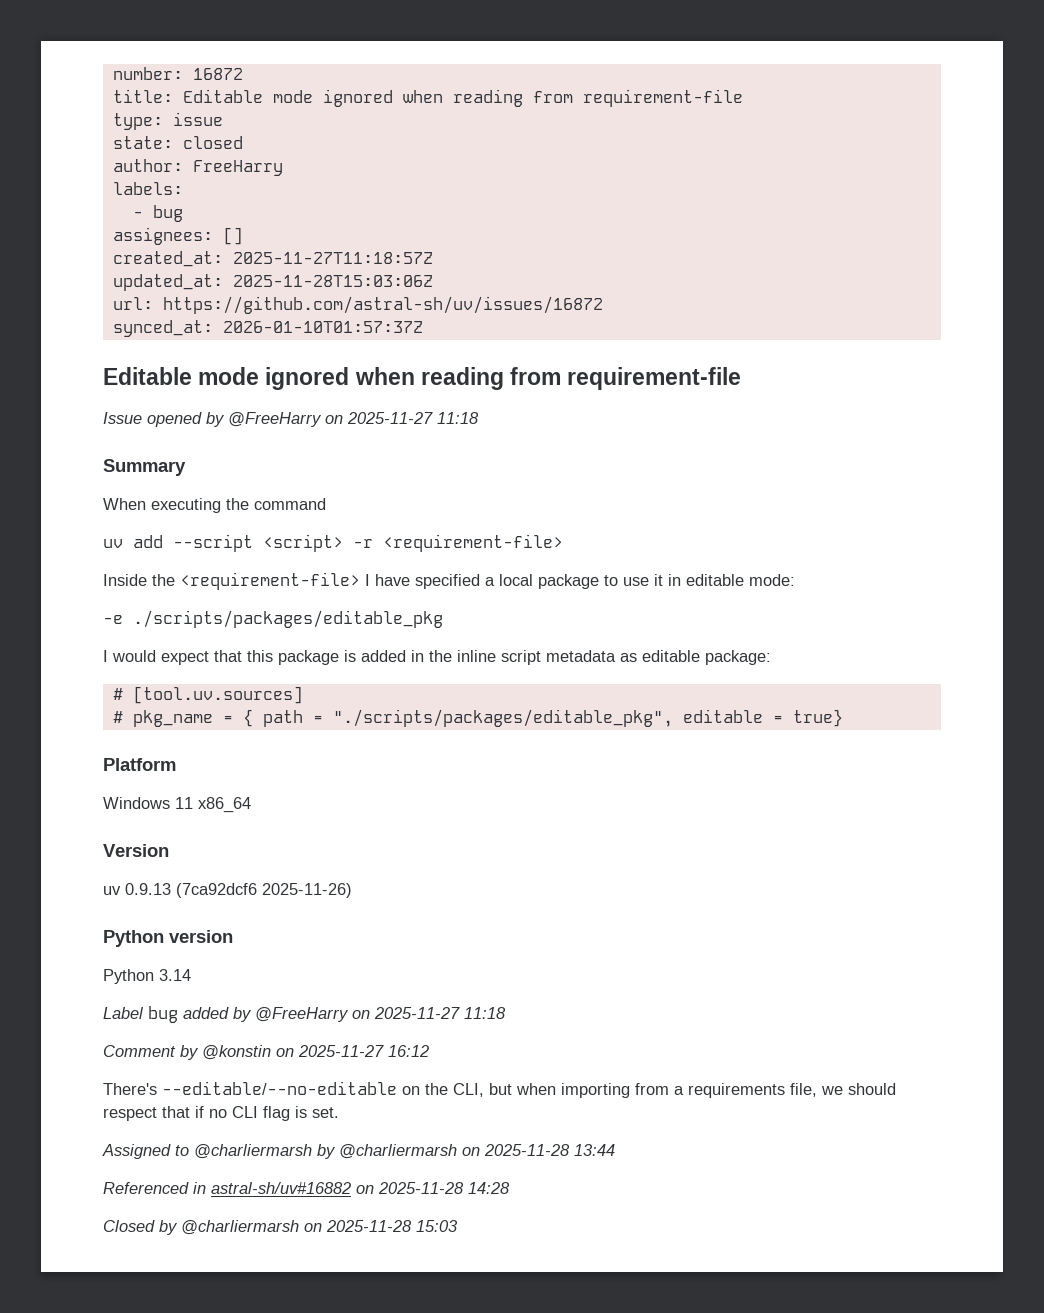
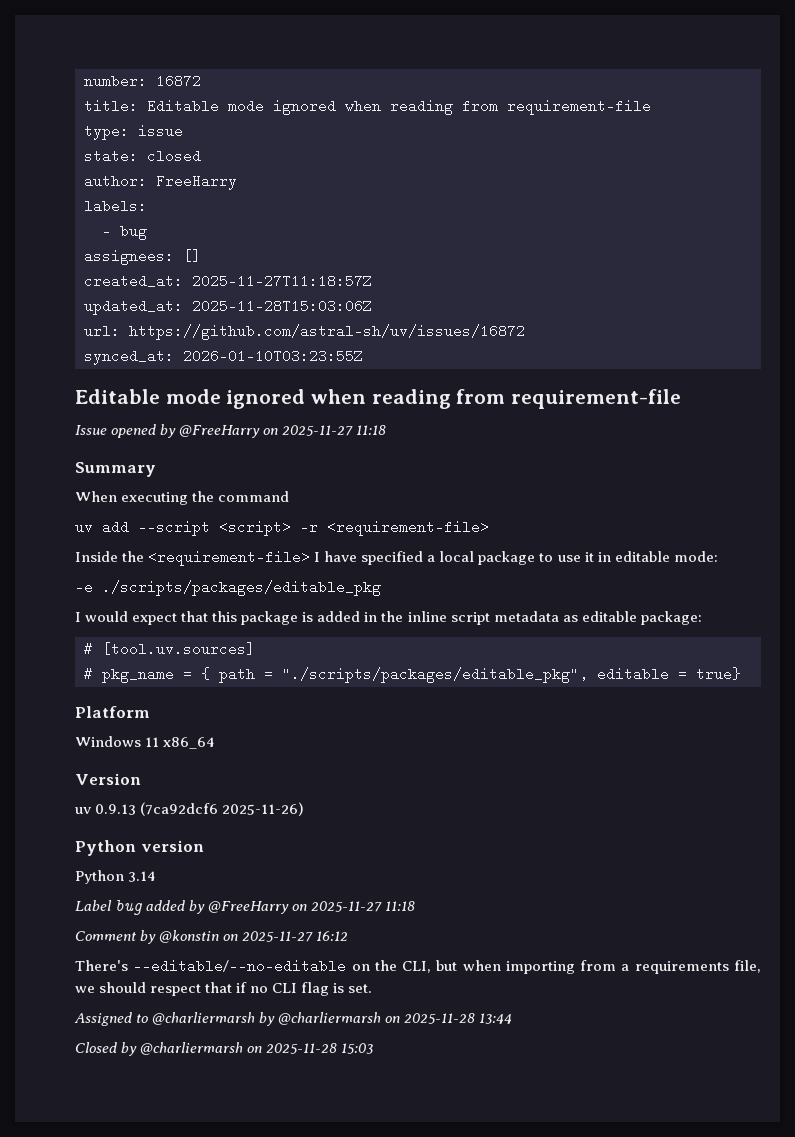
- synced_at: 2026-01-10T01:57:37Z
+ synced_at: 2026-01-10T03:23:55Z
- Referenced in astral-sh/uv#16882 on 2025-11-28 14:28

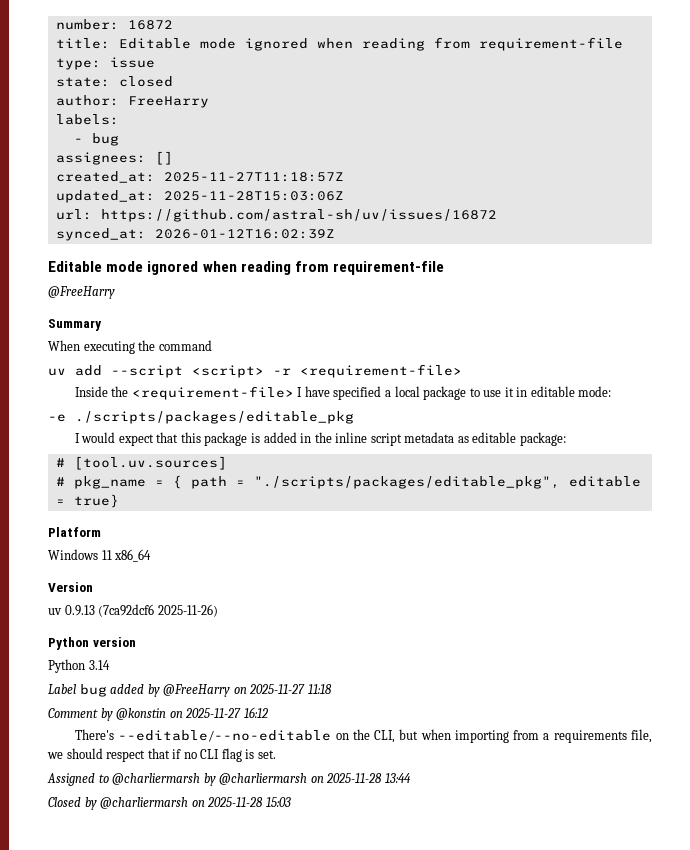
- synced_at: 2026-01-10T03:23:55Z
+ synced_at: 2026-01-12T16:02:39Z
  Editable mode ignored when reading from requirement-file
- Issue opened by @FreeHarry on 2025-11-27 11:18
+ @FreeHarry

